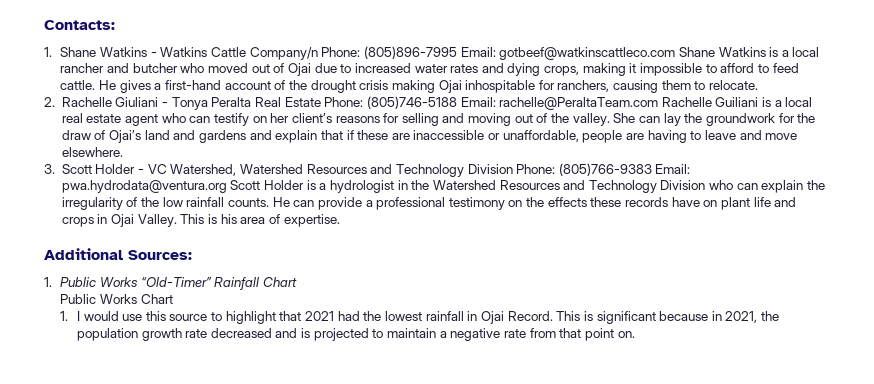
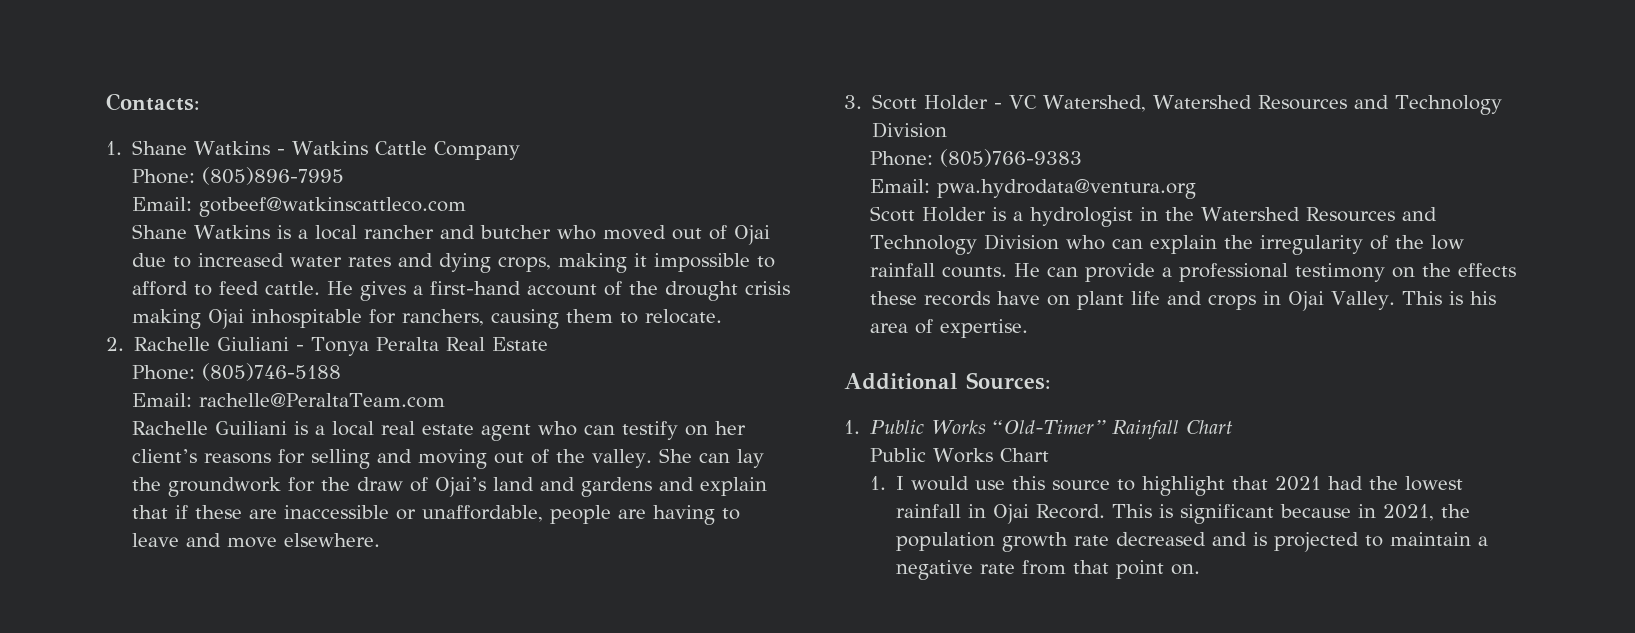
- 1. Shane Watkins - Watkins Cattle Company/n Phone: (805)896-7995 Email: gotbeef@watkinscattleco.com Shane Watkins is a local rancher and butcher who moved out of Ojai due to increased water rates and dying crops, making it impossible to afford to feed cattle.
+ 1. Shane Watkins - Watkins Cattle Company
+ Phone: (805)896-7995
+ Email: gotbeef@watkinscattleco.com
+ Shane Watkins is a local rancher and butcher who moved out of Ojai due to increased water rates and dying crops, making it impossible to afford to feed cattle.
- 2. Rachelle Giuliani - Tonya Peralta Real Estate Phone: (805)746-5188 Email: rachelle@PeraltaTeam.com Rachelle Guiliani is a local real estate agent who can testify on her client’s reasons for selling and moving out of the valley.
+ 2. Rachelle Giuliani - Tonya Peralta Real Estate
+ Phone: (805)746-5188
+ Email: rachelle@PeraltaTeam.com
+ Rachelle Guiliani is a local real estate agent who can testify on her client’s reasons for selling and moving out of the valley.
- 3. Scott Holder - VC Watershed, Watershed Resources and Technology Division Phone: (805)766-9383 Email: pwa.hydrodata@ventura.org Scott Holder is a hydrologist in the Watershed Resources and Technology Division who can explain the irregularity of the low rainfall counts.
+ 3. Scott Holder - VC Watershed, Watershed Resources and Technology Division
+ Phone: (805)766-9383
+ Email: pwa.hydrodata@ventura.org
+ Scott Holder is a hydrologist in the Watershed Resources and Technology Division who can explain the irregularity of the low rainfall counts.

